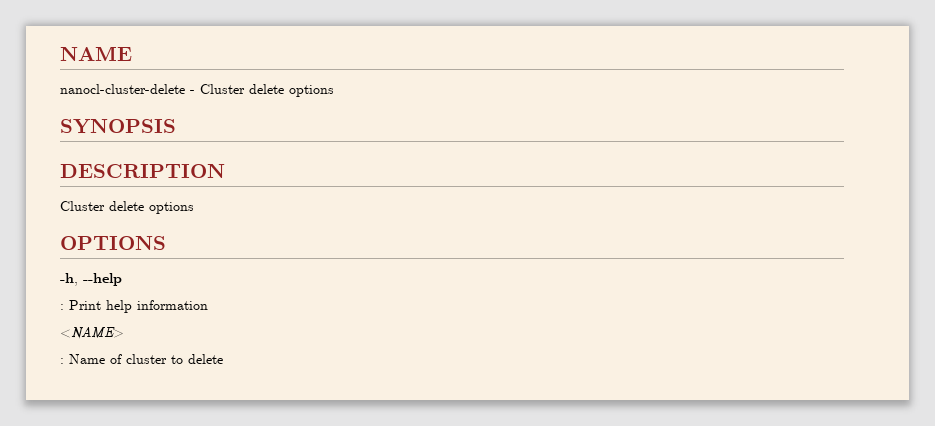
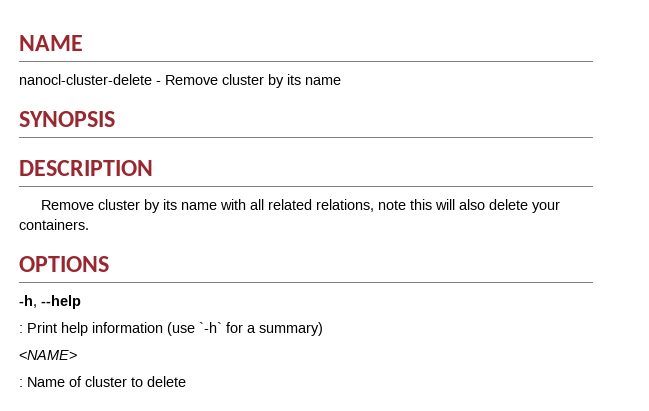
- nanocl-cluster-delete - Cluster delete options
+ nanocl-cluster-delete - Remove cluster by its name
  SYNOPSIS
  DESCRIPTION
- Cluster delete options
+ Remove cluster by its name with all related relations, note this will also delete your containers.
- : Print help information
+ : Print help information (use `-h` for a summary)

